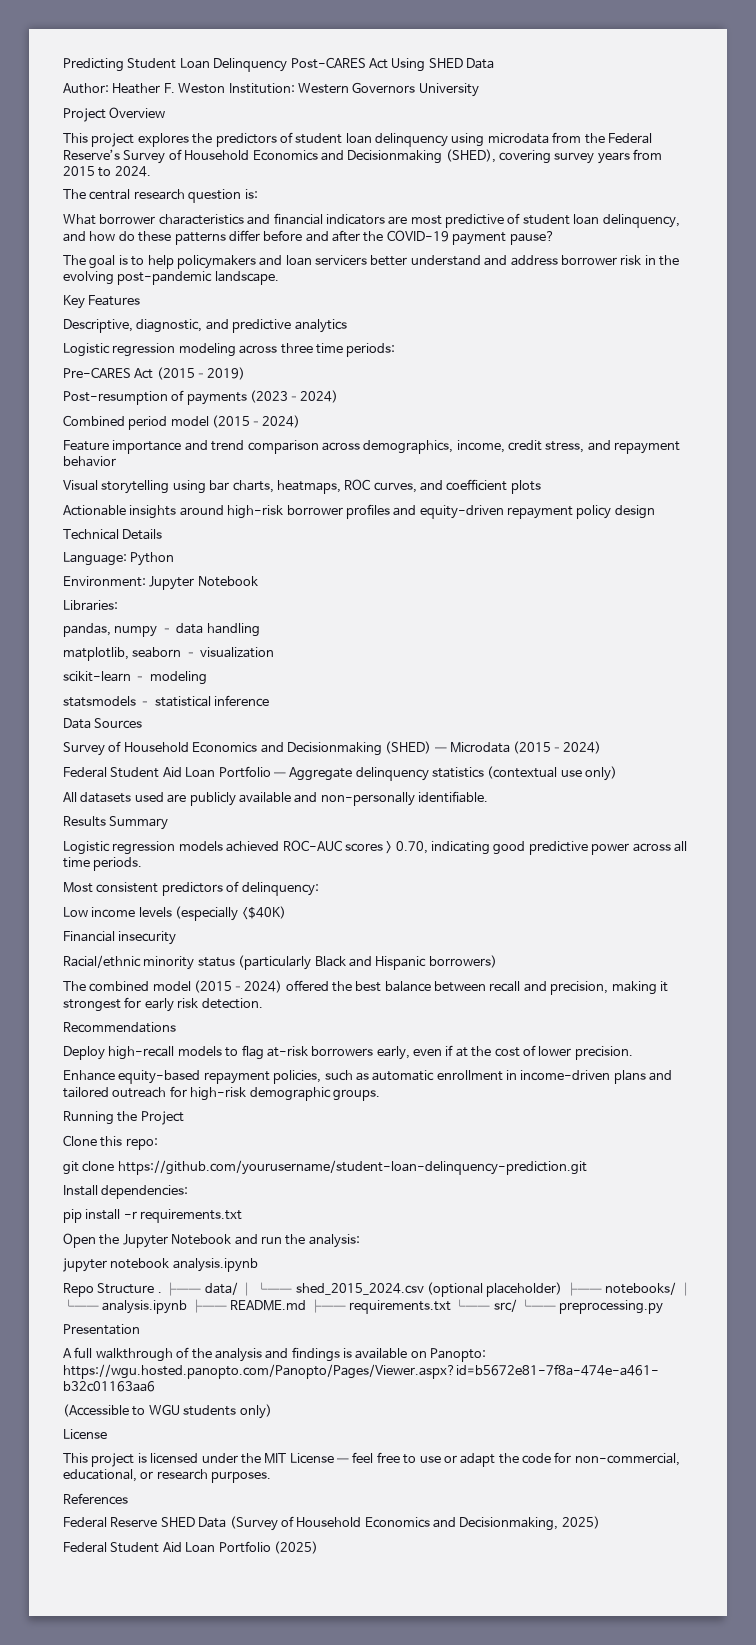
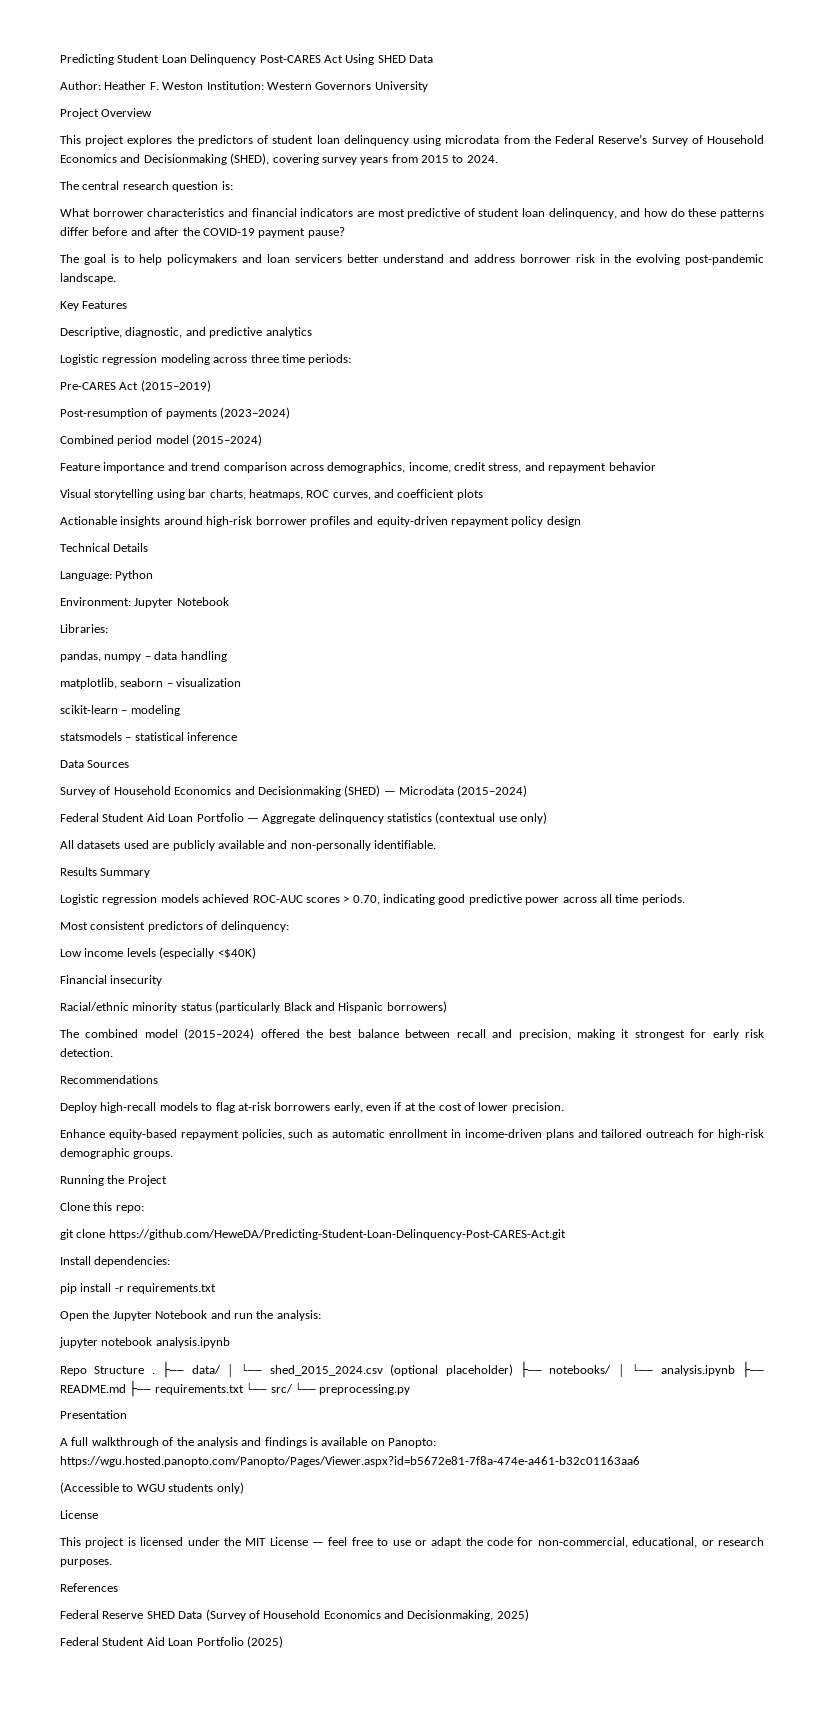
- git clone https://github.com/yourusername/student-loan-delinquency-prediction.git
+ git clone https://github.com/HeweDA/Predicting-Student-Loan-Delinquency-Post-CARES-Act.git

